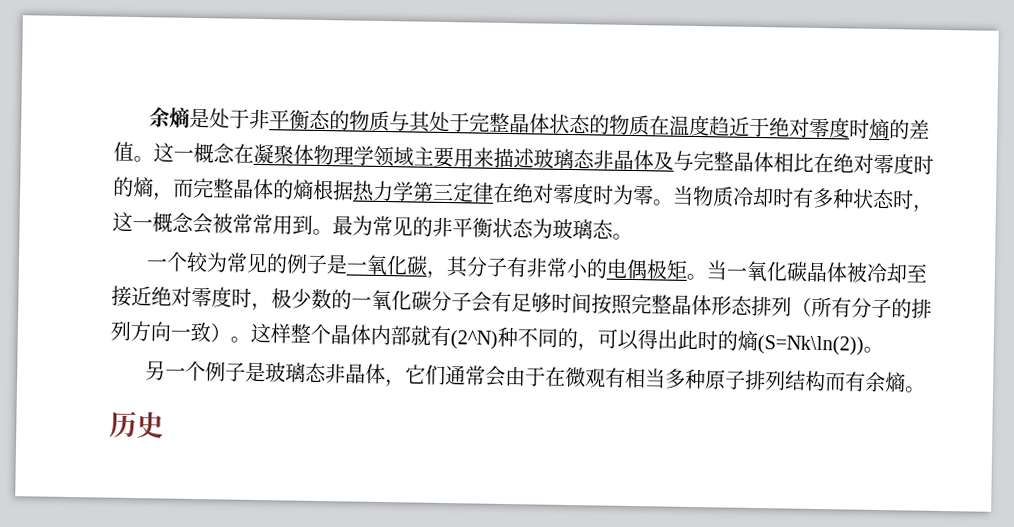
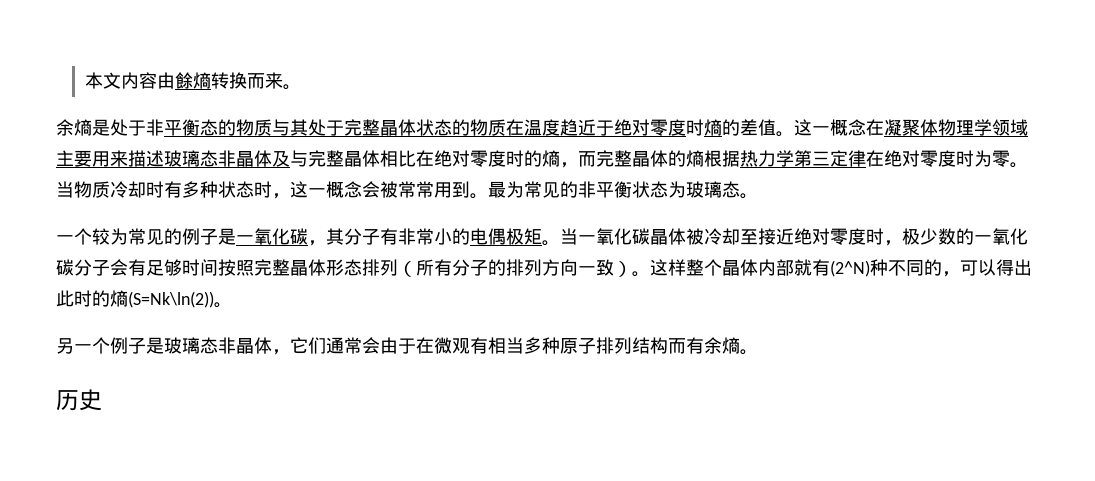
+ 本文内容由餘熵转换而来。

